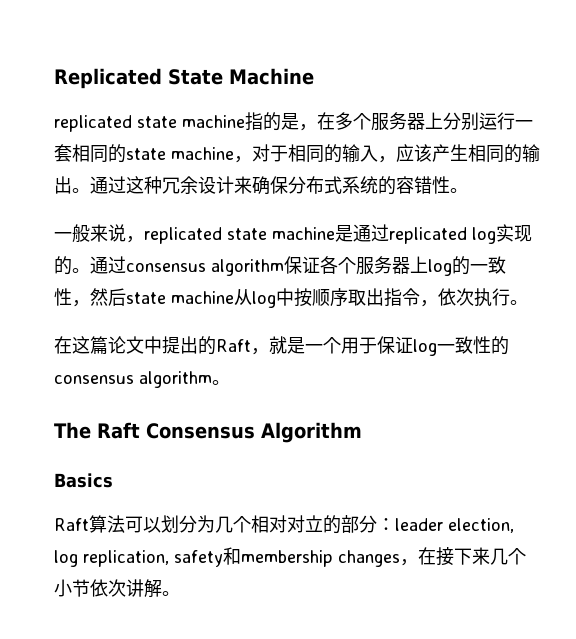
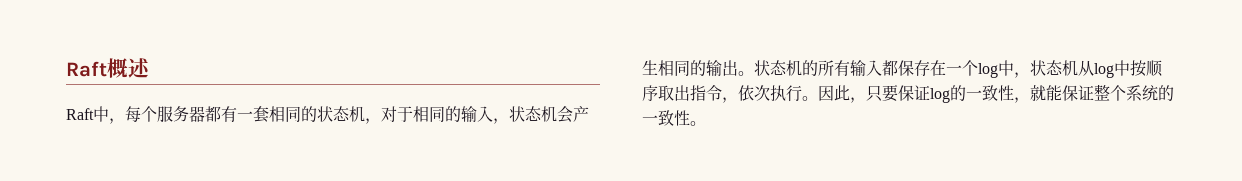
- Replicated State Machine
- replicated state machine指的是，在多个服务器上分别运行一套相同的state machine，对于相同的输入，应该产生相同的输出。
+ Raft概述
+ Raft中，每个服务器都有一套相同的状态机，对于相同的输入，状态机会产生相同的输出。
- 通过这种冗余设计来确保分布式系统的容错性。
- 一般来说，replicated state machine是通过replicated log实现的。通过consensus algorithm保证各个服务器上log的一致性，然后state machine从log中按顺序取出指令，依次执行。
- 在这篇论文中提出的Raft，就是一个用于保证log一致性的consensus algorithm。
- The Raft Consensus Algorithm
- Basics
- Raft算法可以划分为几个相对对立的部分：leader election, log replication, safety和membership changes，在接下来几个小节依次讲解。
+ 状态机的所有输入都保存在一个log中，状态机从log中按顺序取出指令，依次执行。因此，只要保证log的一致性，就能保证整个系统的一致性。

